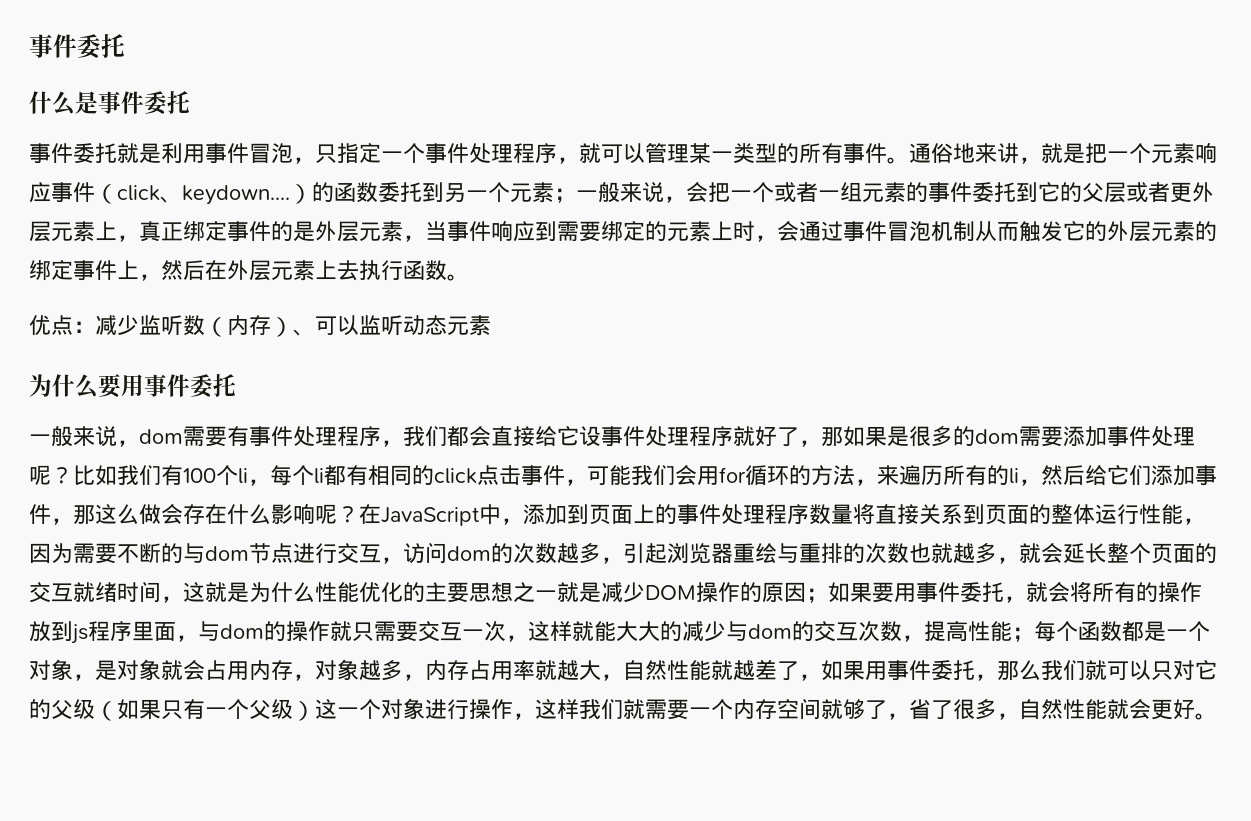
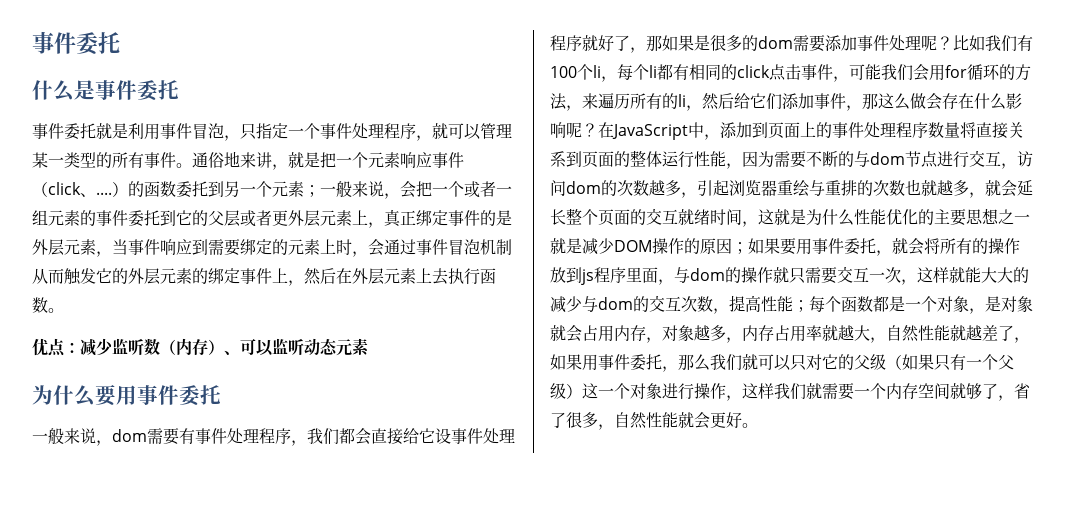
- 通俗地来讲，就是把一个元素响应事件（click、keydown....）的函数委托到另一个元素；
+ 通俗地来讲，就是把一个元素响应事件（click、....）的函数委托到另一个元素；

